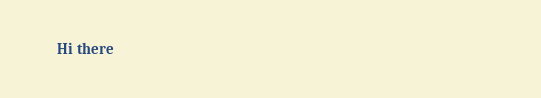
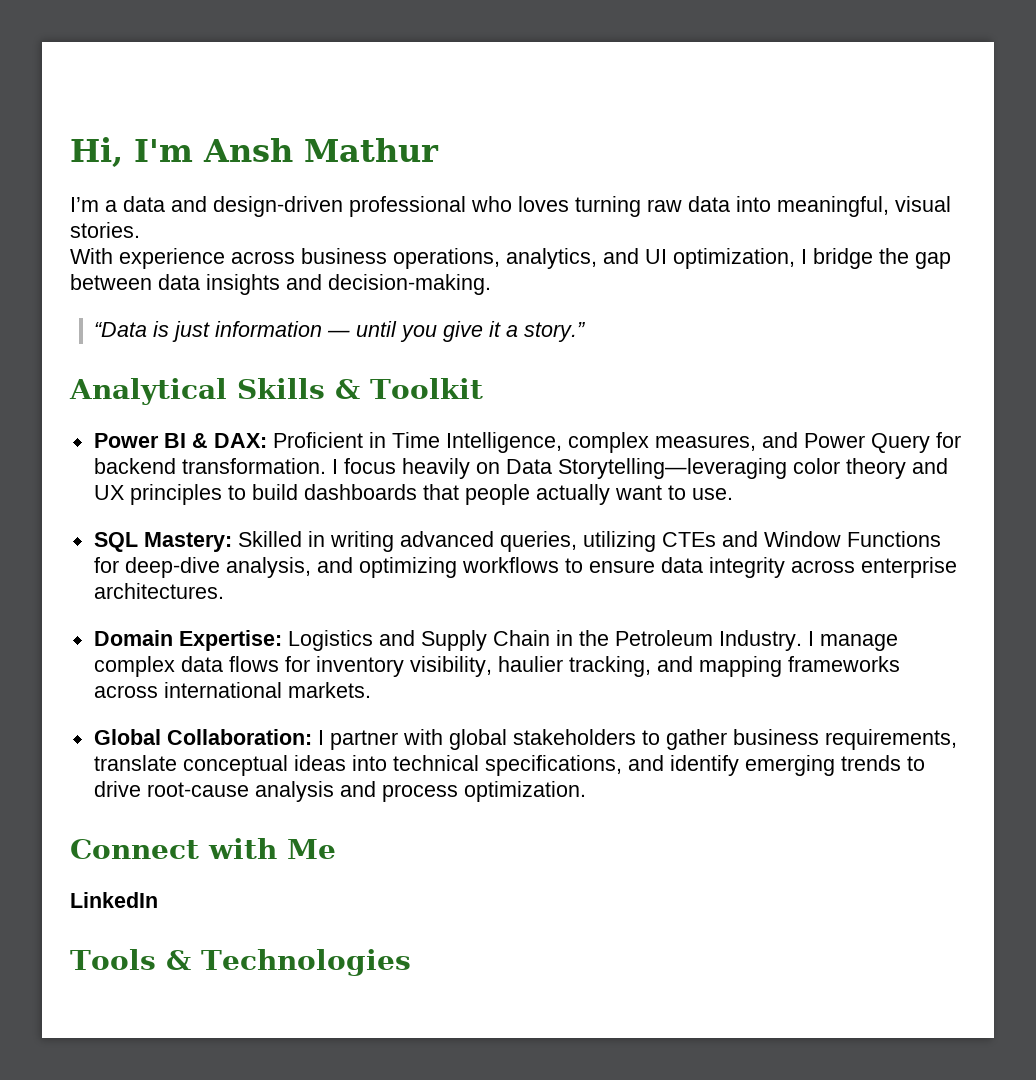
- Hi there
+ Hi, I'm Ansh Mathur
+ I’m a data and design-driven professional who loves turning raw data into meaningful, visual stories.
+ With experience across business operations, analytics, and UI optimization, I bridge the gap between data insights and decision-making.
+ “Data is just information — until you give it a story.”
+ Analytical Skills & Toolkit
+ Power BI & DAX: Proficient in Time Intelligence, complex measures, and Power Query for backend transformation. I focus heavily on Data Storytelling—leveraging color theory and UX principles to build dashboards that people actually want to use.
+ SQL Mastery: Skilled in writing advanced queries, utilizing CTEs and Window Functions for deep-dive analysis, and optimizing workflows to ensure data integrity across enterprise architectures.
+ Domain Expertise: Logistics and Supply Chain in the Petroleum Industry. I manage complex data flows for inventory visibility, haulier tracking, and mapping frameworks across international markets.
+ Global Collaboration: I partner with global stakeholders to gather business requirements, translate conceptual ideas into technical specifications, and identify emerging trends to drive root-cause analysis and process optimization.
+ Connect with Me
+ LinkedIn
+ Tools & Technologies

